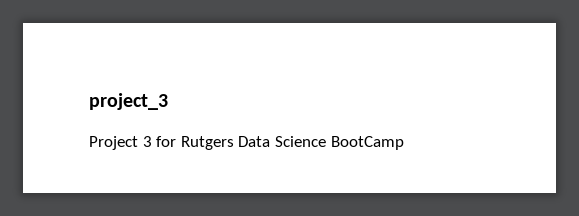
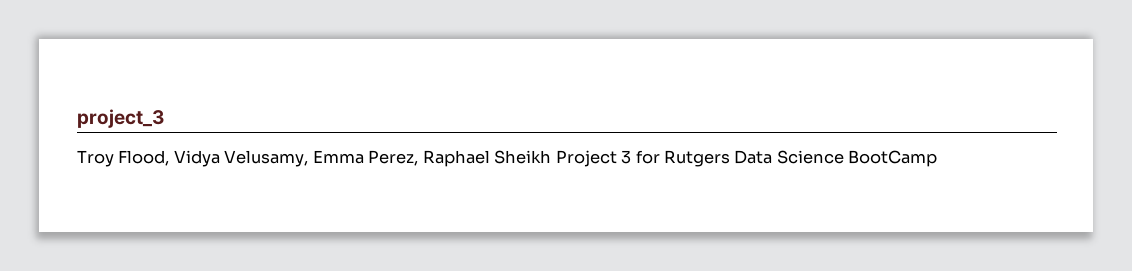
- Project 3 for Rutgers Data Science BootCamp
+ Troy Flood, Vidya Velusamy, Emma Perez, Raphael Sheikh Project 3 for Rutgers Data Science BootCamp

